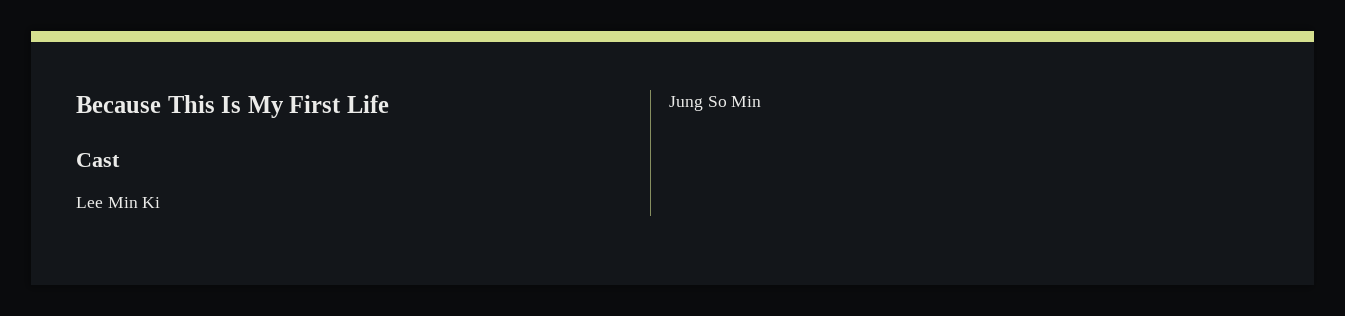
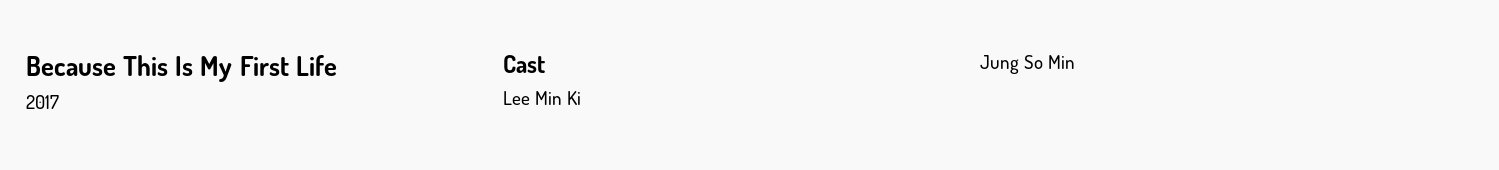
+ 2017

